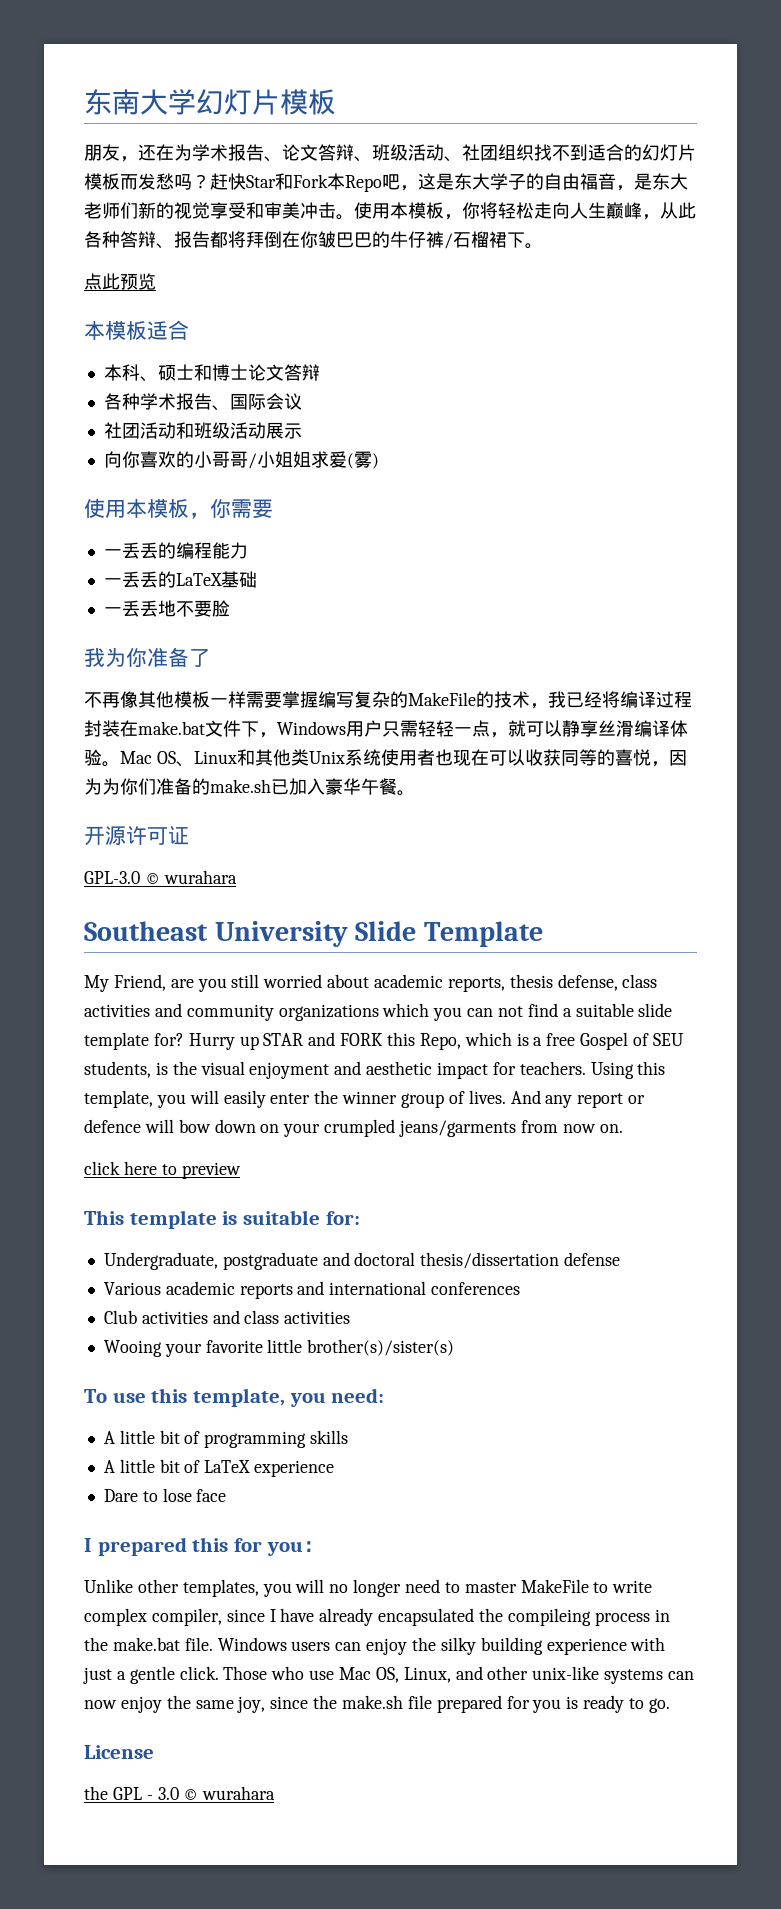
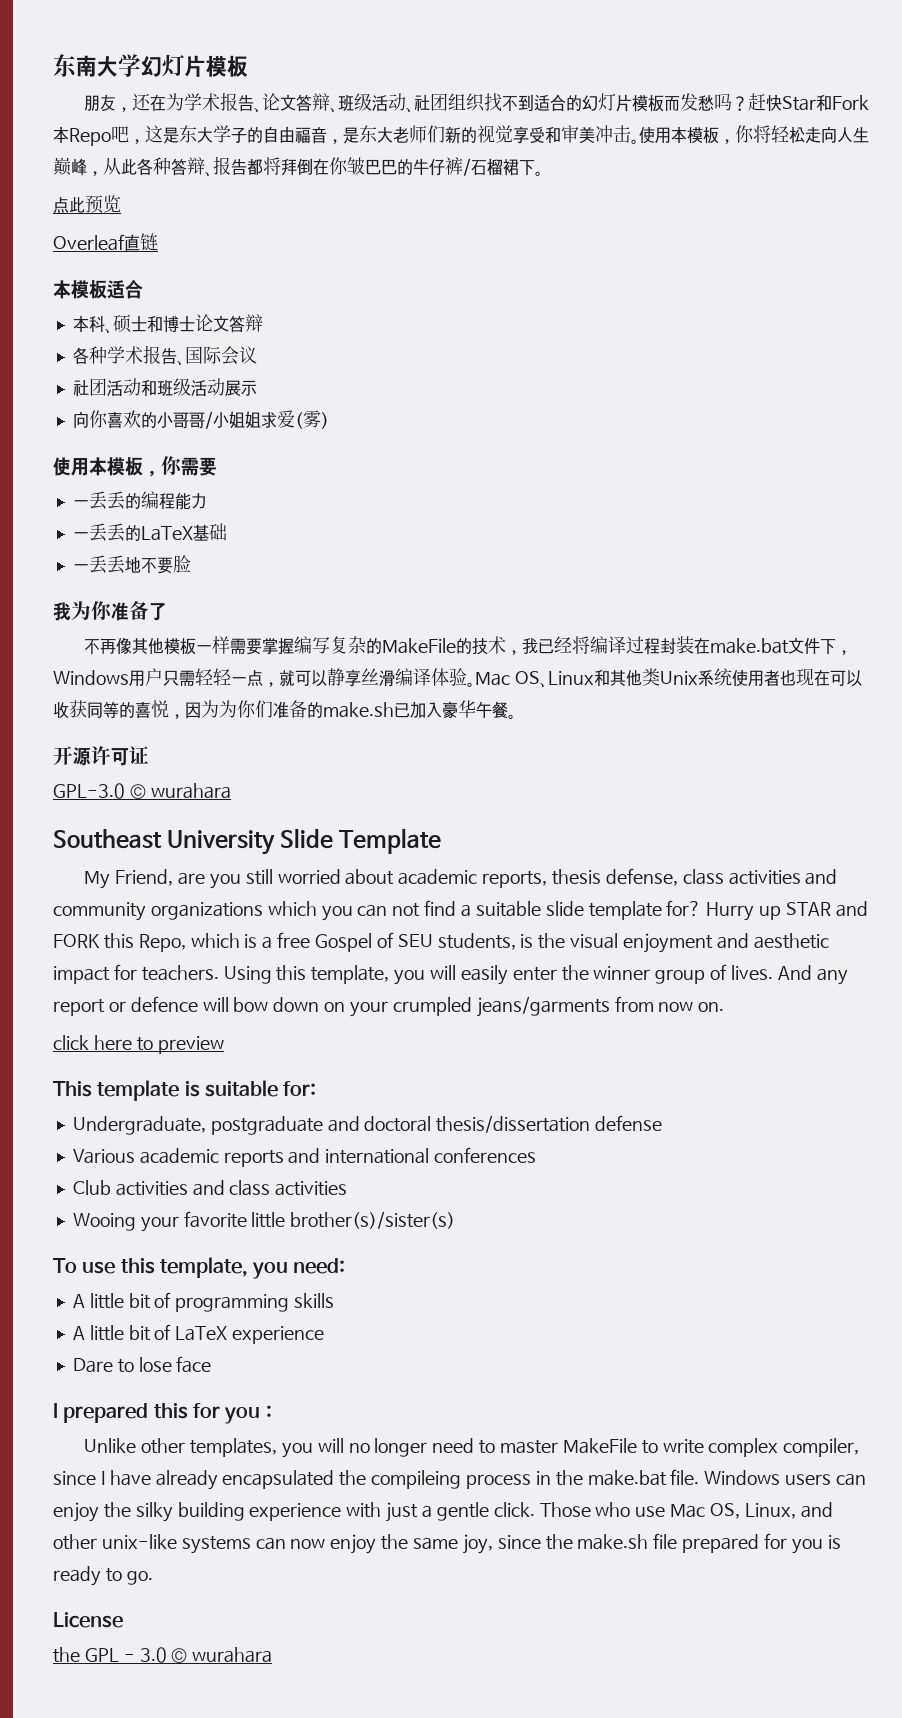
+ Overleaf直链

